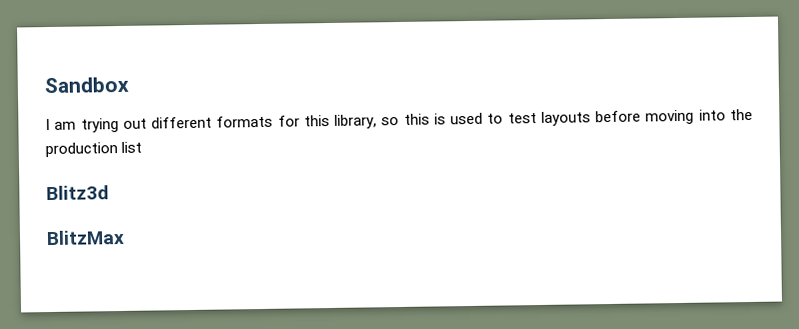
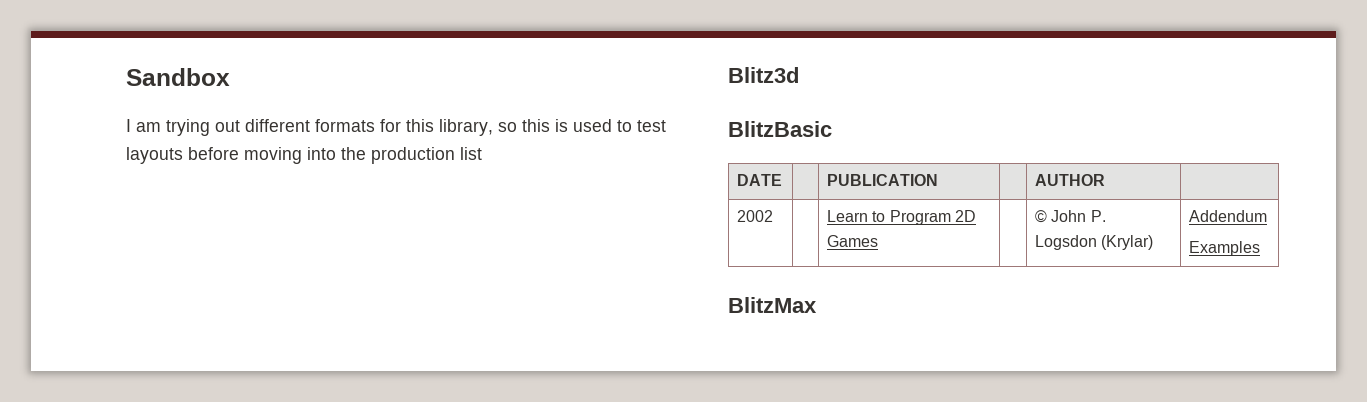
+ BlitzBasic
+ DATE | | PUBLICATION | | AUTHOR |
+ 2002 | | Learn to Program 2D Games | | © John P. Logsdon (Krylar) | Addendum
+ Examples

